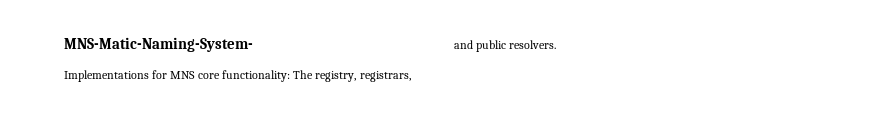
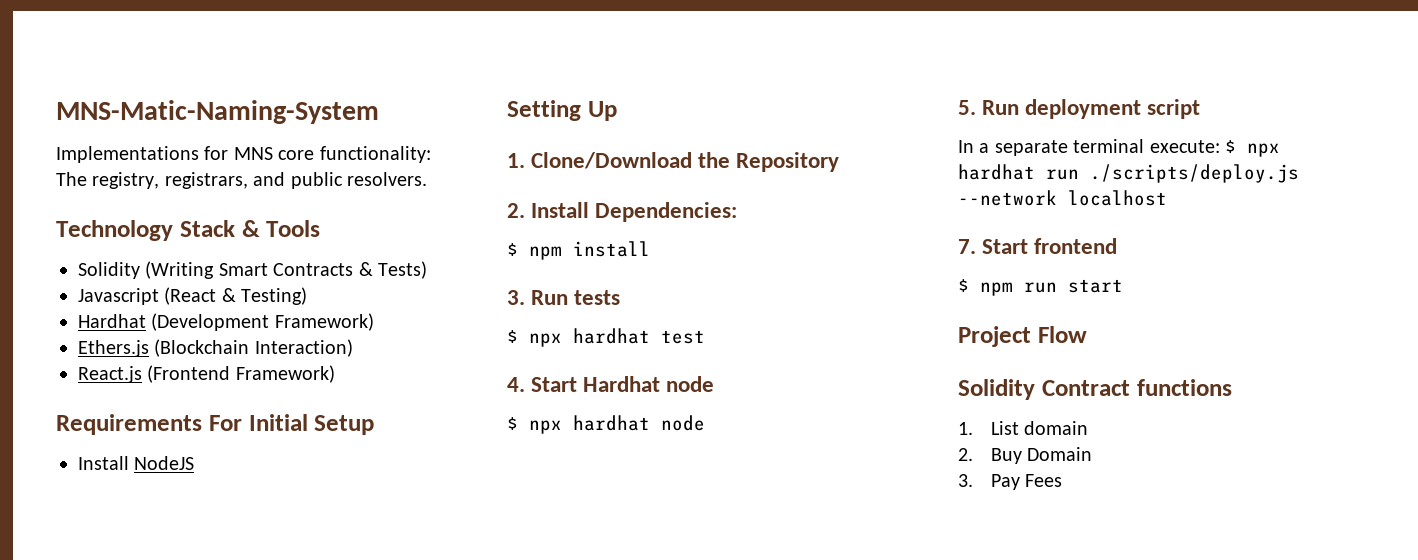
- MNS-Matic-Naming-System-
+ MNS-Matic-Naming-System
+ Technology Stack & Tools
+ Solidity (Writing Smart Contracts & Tests)
+ Javascript (React & Testing)
+ Hardhat (Development Framework)
+ Ethers.js (Blockchain Interaction)
+ React.js (Frontend Framework)
+ Requirements For Initial Setup
+ Install NodeJS
+ Setting Up
+ 1. Clone/Download the Repository
+ 2. Install Dependencies:
+ $ npm install
+ 3. Run tests
+ $ npx hardhat test
+ 4. Start Hardhat node
+ $ npx hardhat node
+ 5. Run deployment script
+ In a separate terminal execute: $ npx hardhat run ./scripts/deploy.js --network localhost
+ 7. Start frontend
+ $ npm run start
+ Project Flow
+ Solidity Contract functions
+ 1. List domain
+ 2. Buy Domain
+ 3. Pay Fees

